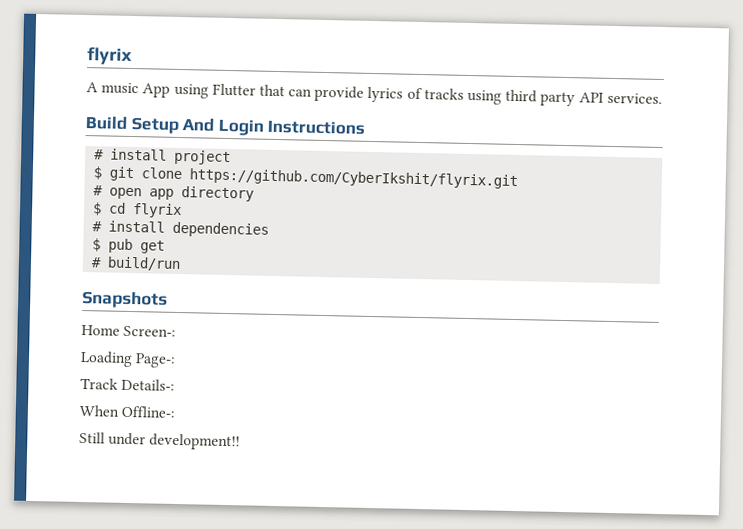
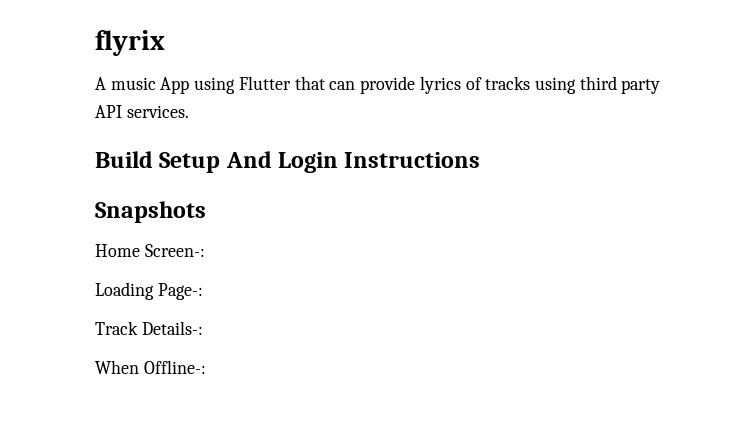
- # install project
- $ git clone https://github.com/CyberIkshit/flyrix.git
- # open app directory
- $ cd flyrix
- # install dependencies
- $ pub get
- # build/run
- Still under development!!

